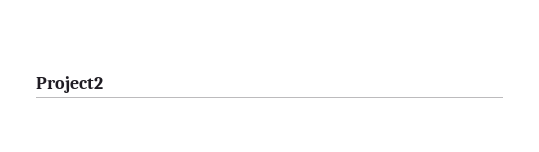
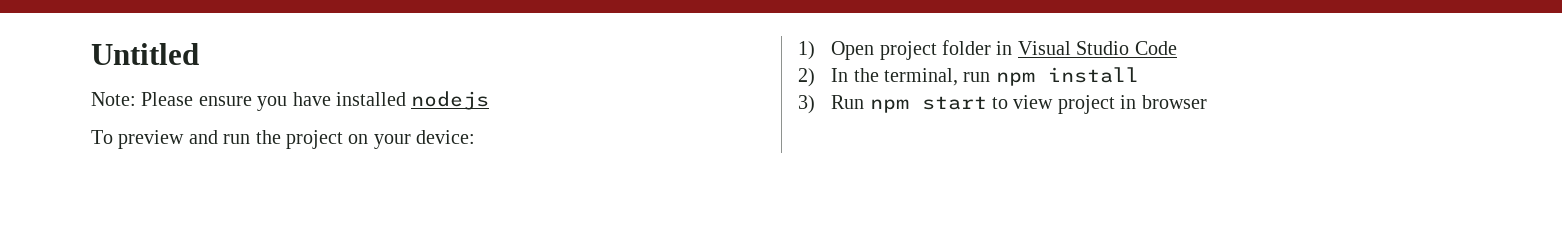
- Project2
+ Untitled
+ Note: Please ensure you have installed nodejs
+ To preview and run the project on your device:
+ 1) Open project folder in Visual Studio Code
+ 2) In the terminal, run npm install
+ 3) Run npm start to view project in browser

